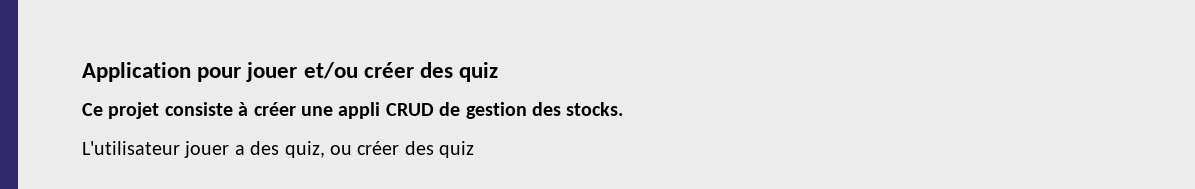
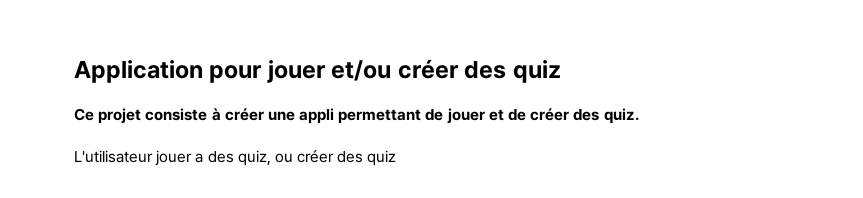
- Ce projet consiste à créer une appli CRUD de gestion des stocks.
+ Ce projet consiste à créer une appli permettant de jouer et de créer des quiz.

